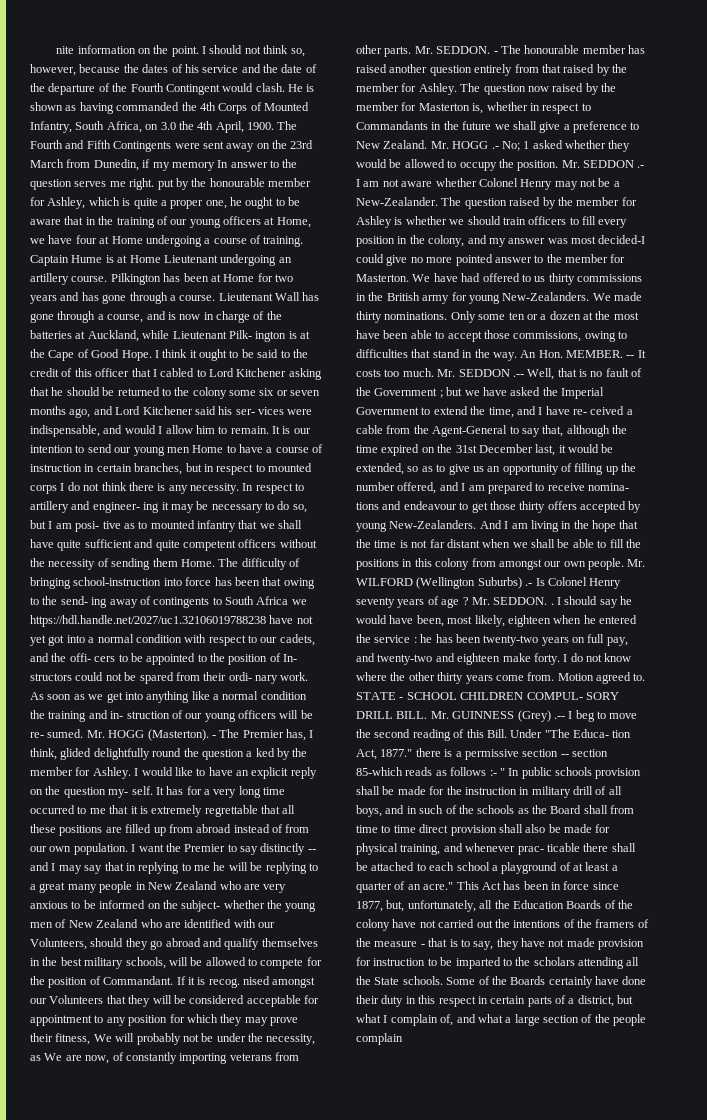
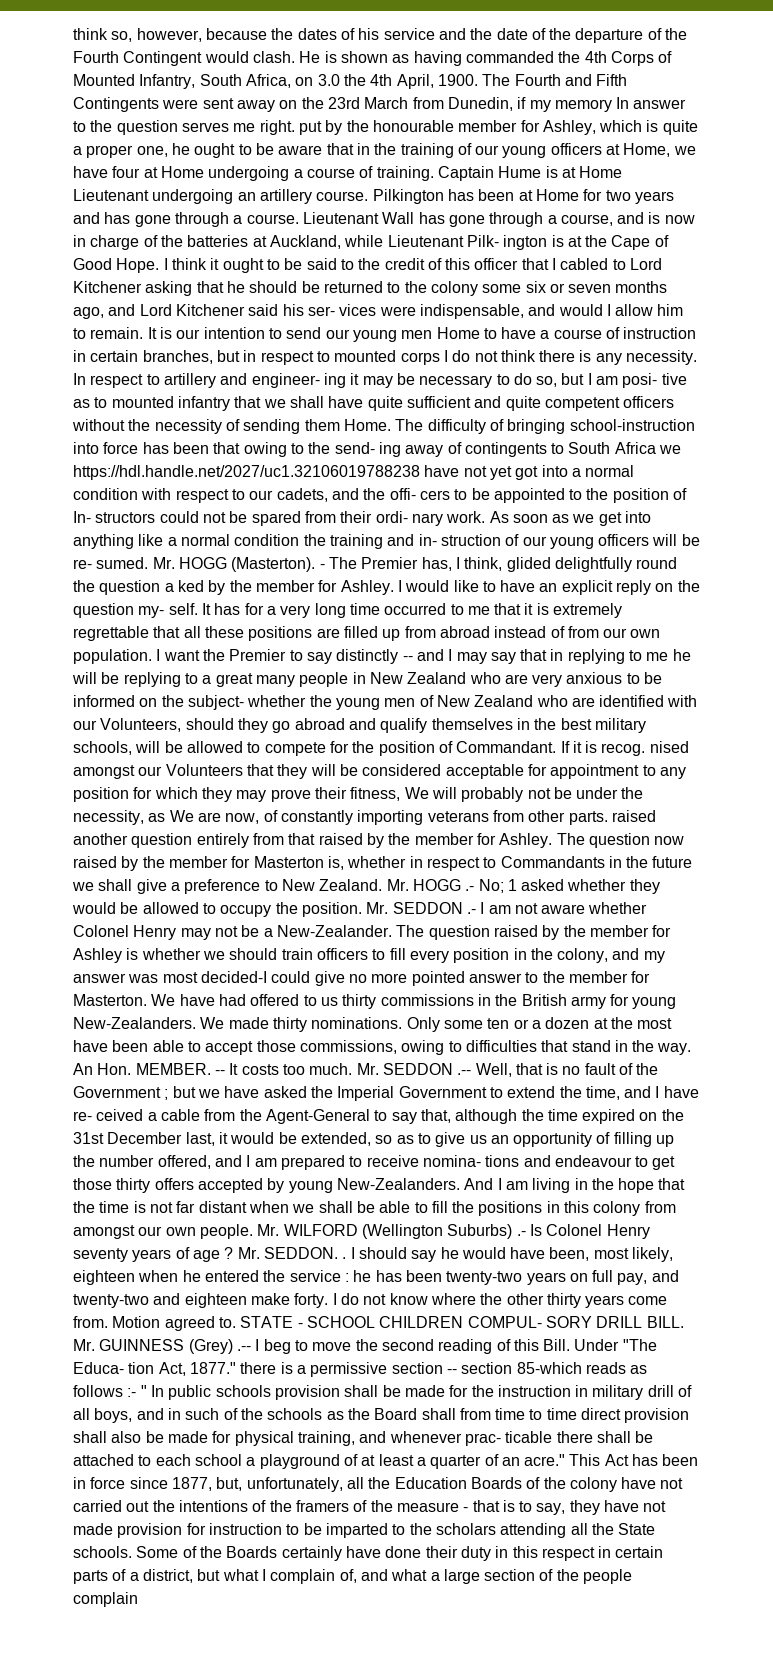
- nite information on the point. I should not think so, however, because the dates of his service and the date of the departure of the Fourth Contingent would clash.
+ think so, however, because the dates of his service and the date of the departure of the Fourth Contingent would clash.
- If it is recog. nised amongst our Volunteers that they will be considered acceptable for appointment to any position for which they may prove their fitness, We will probably not be under the necessity, as We are now, of constantly importing veterans from other parts. Mr. SEDDON. - The honourable member has raised another question entirely from that raised by the member for Ashley.
+ If it is recog. nised amongst our Volunteers that they will be considered acceptable for appointment to any position for which they may prove their fitness, We will probably not be under the necessity, as We are now, of constantly importing veterans from other parts. raised another question entirely from that raised by the member for Ashley.

